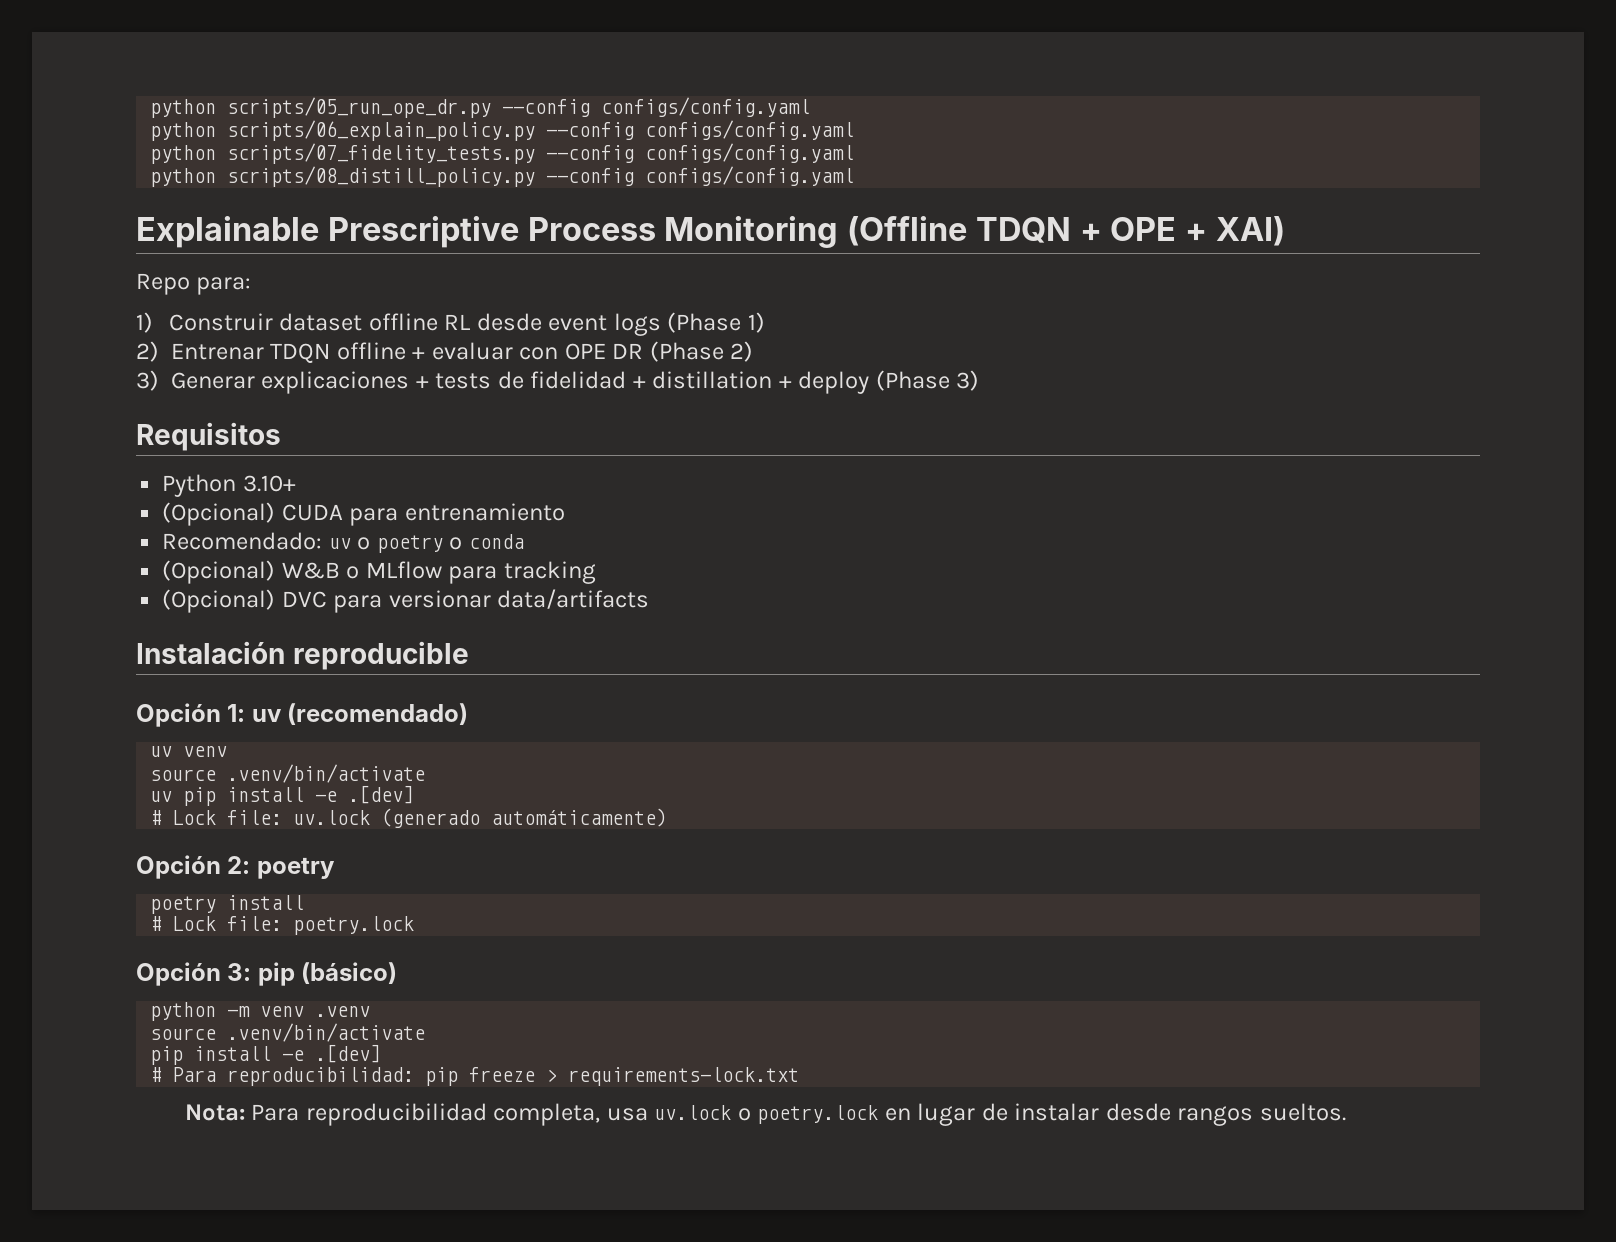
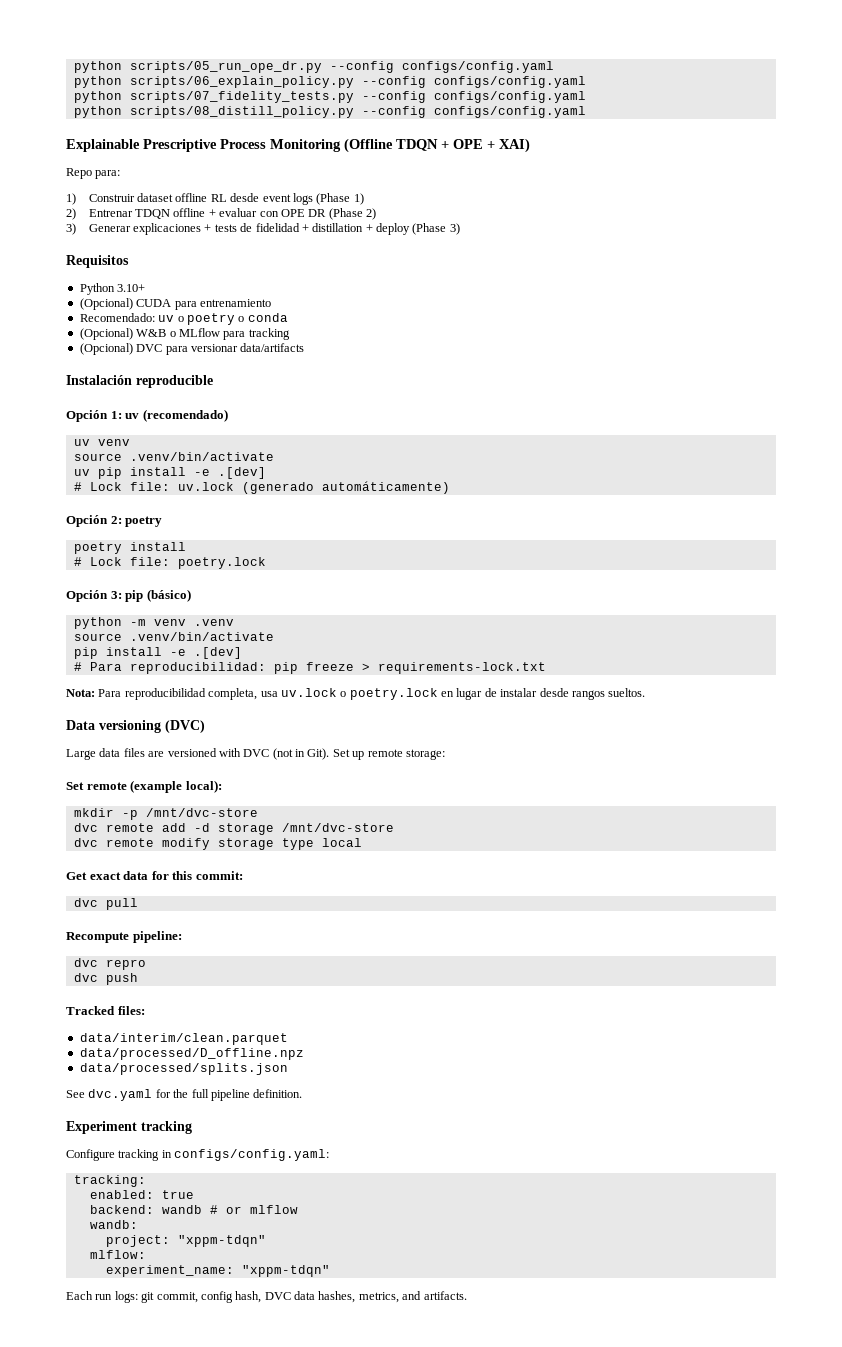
+ Data versioning (DVC)
+ Large data files are versioned with DVC (not in Git). Set up remote storage:
+ Set remote (example local):
+ mkdir -p /mnt/dvc-store
+ dvc remote add -d storage /mnt/dvc-store
+ dvc remote modify storage type local
+ Get exact data for this commit:
+ dvc pull
+ Recompute pipeline:
+ dvc repro
+ dvc push
+ Tracked files:
+ data/interim/clean.parquet
+ data/processed/D_offline.npz
+ data/processed/splits.json
+ See dvc.yaml for the full pipeline definition.
+ Experiment tracking
+ Configure tracking in configs/config.yaml:
+ tracking:
+ enabled: true
+ backend: wandb # or mlflow
+ wandb:
+ project: "xppm-tdqn"
+ mlflow:
+ experiment_name: "xppm-tdqn"
+ Each run logs: git commit, config hash, DVC data hashes, metrics, and artifacts.

